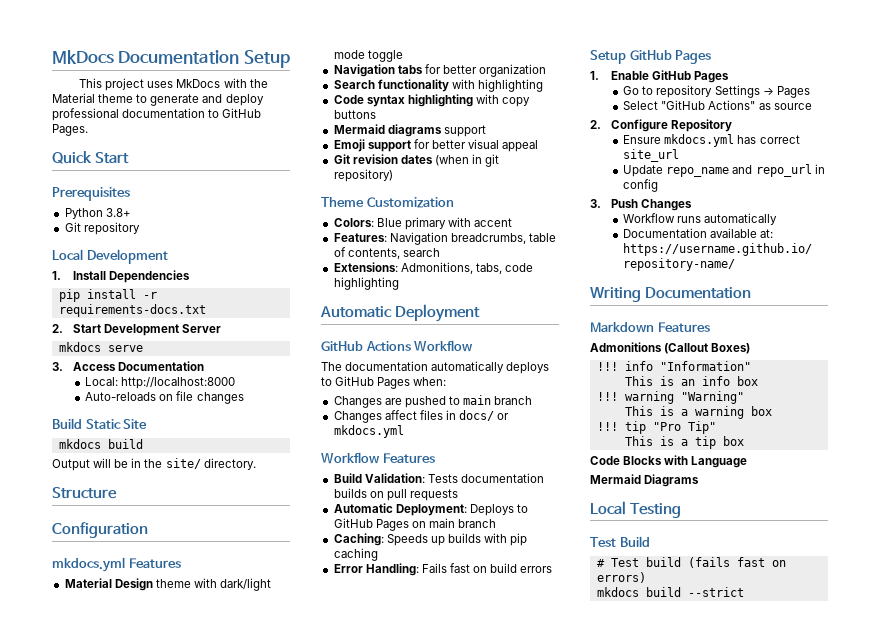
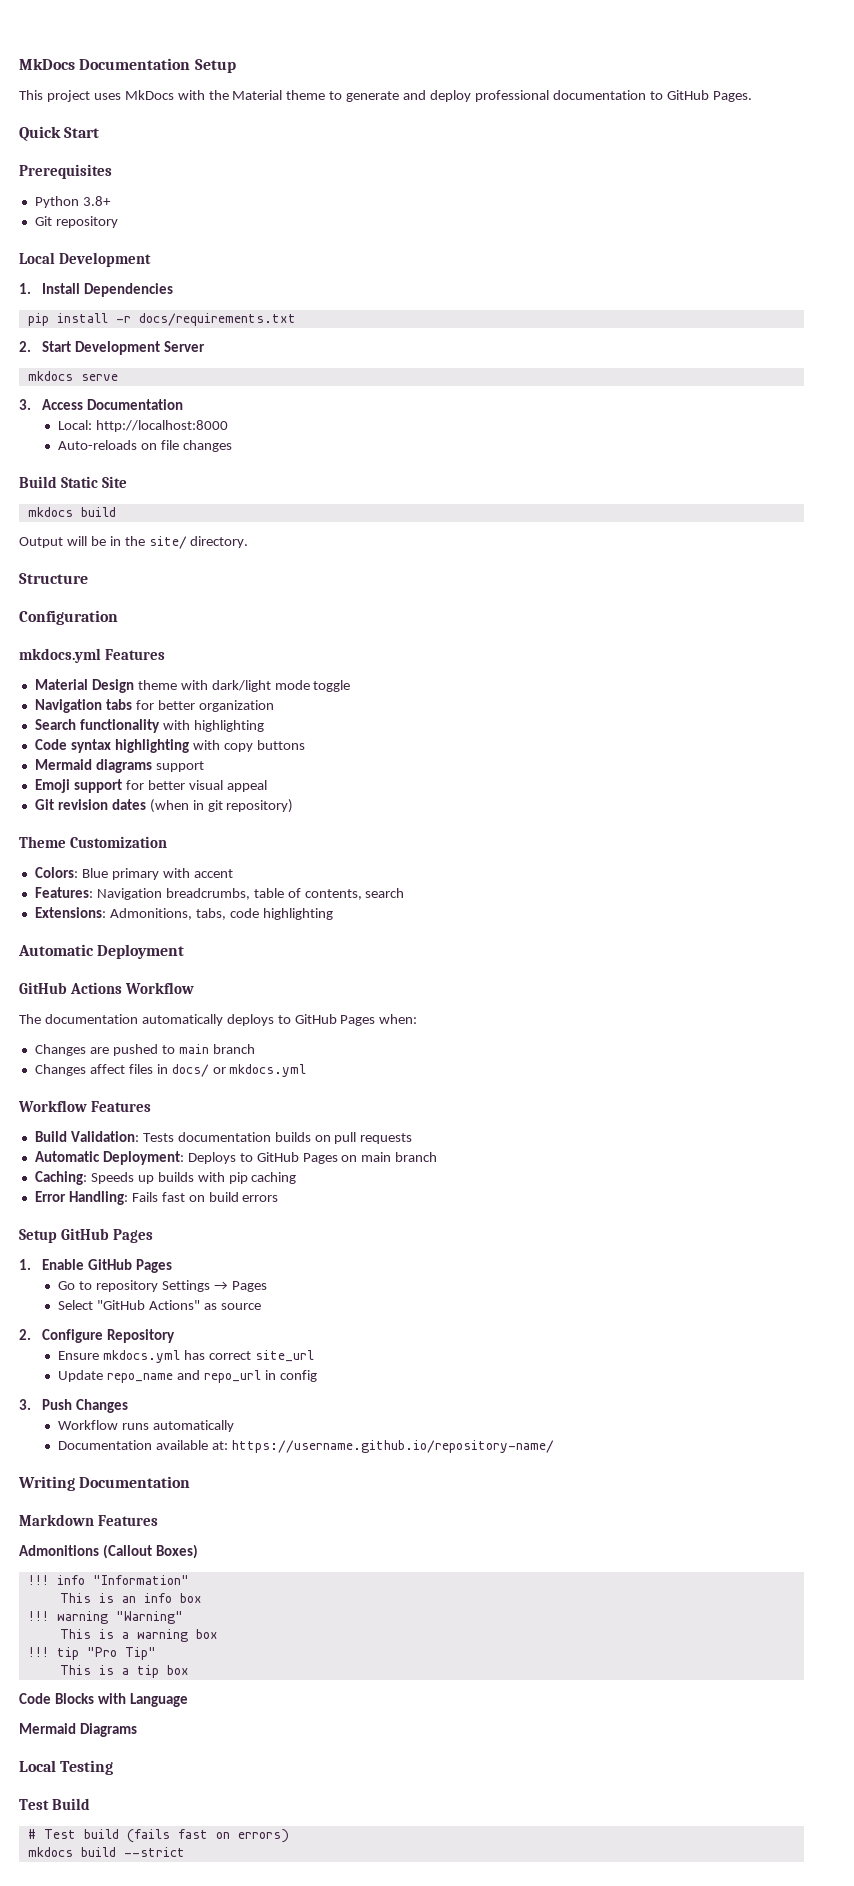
- pip install -r requirements-docs.txt
+ pip install -r docs/requirements.txt

